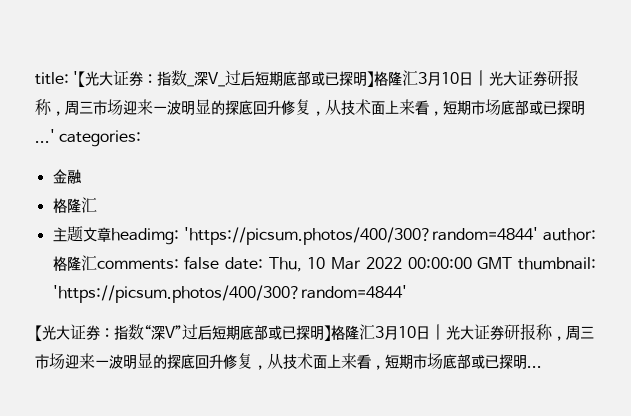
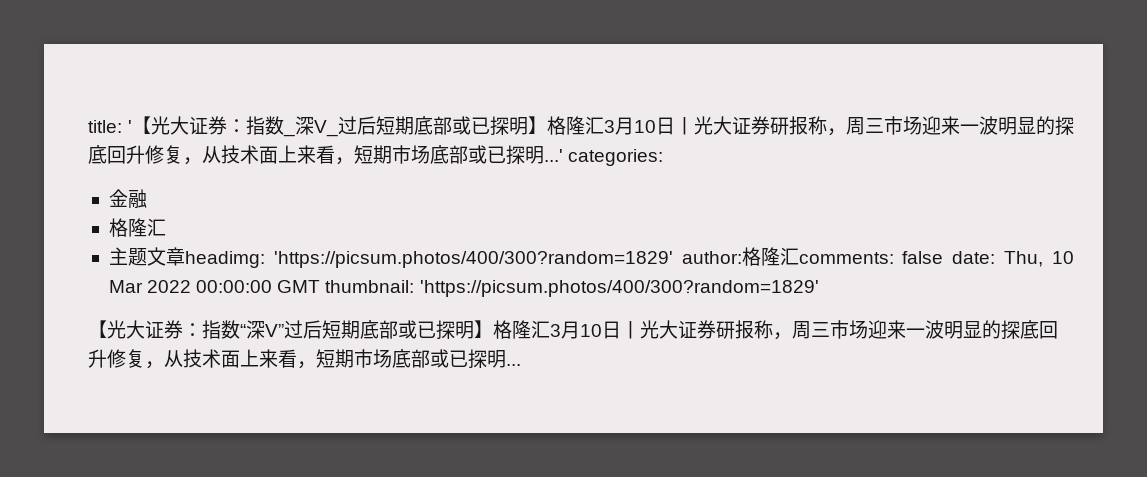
- 主题文章headimg: 'https://picsum.photos/400/300?random=4844' author:格隆汇comments: false date: Thu, 10 Mar 2022 00:00:00 GMT thumbnail: 'https://picsum.photos/400/300?random=4844'
+ 主题文章headimg: 'https://picsum.photos/400/300?random=1829' author:格隆汇comments: false date: Thu, 10 Mar 2022 00:00:00 GMT thumbnail: 'https://picsum.photos/400/300?random=1829'

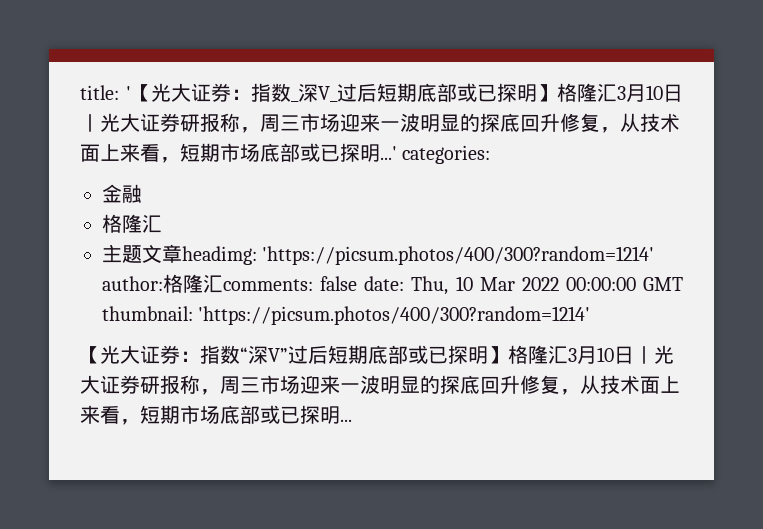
- 主题文章headimg: 'https://picsum.photos/400/300?random=1829' author:格隆汇comments: false date: Thu, 10 Mar 2022 00:00:00 GMT thumbnail: 'https://picsum.photos/400/300?random=1829'
+ 主题文章headimg: 'https://picsum.photos/400/300?random=1214' author:格隆汇comments: false date: Thu, 10 Mar 2022 00:00:00 GMT thumbnail: 'https://picsum.photos/400/300?random=1214'

